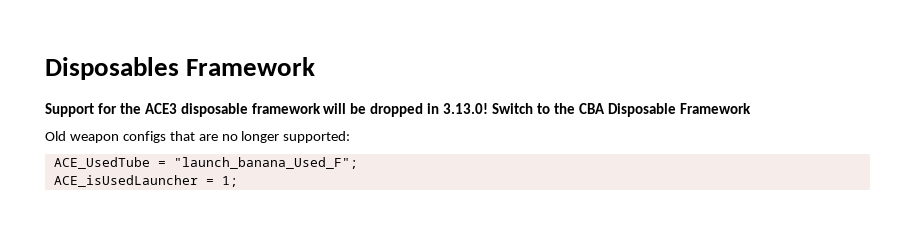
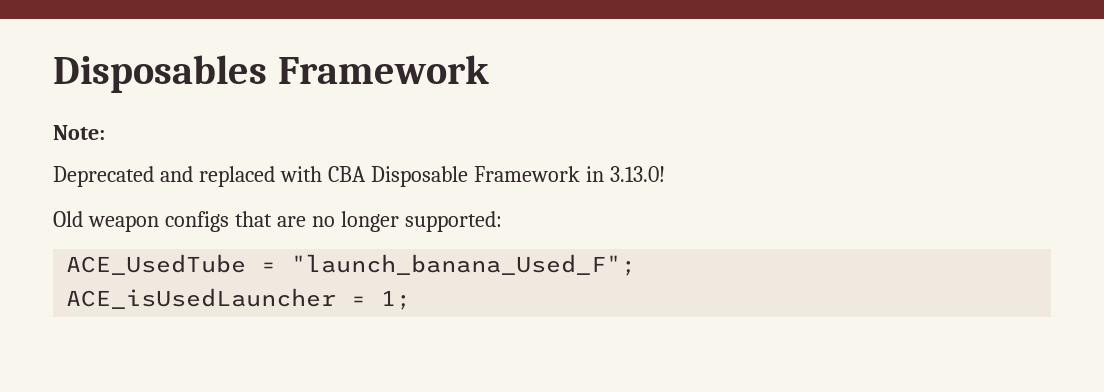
- Support for the ACE3 disposable framework will be dropped in 3.13.0! Switch to the CBA Disposable Framework
+ Note:
+ Deprecated and replaced with CBA Disposable Framework in 3.13.0!

